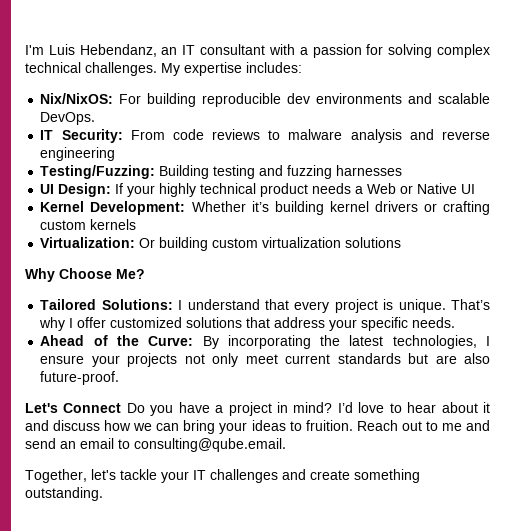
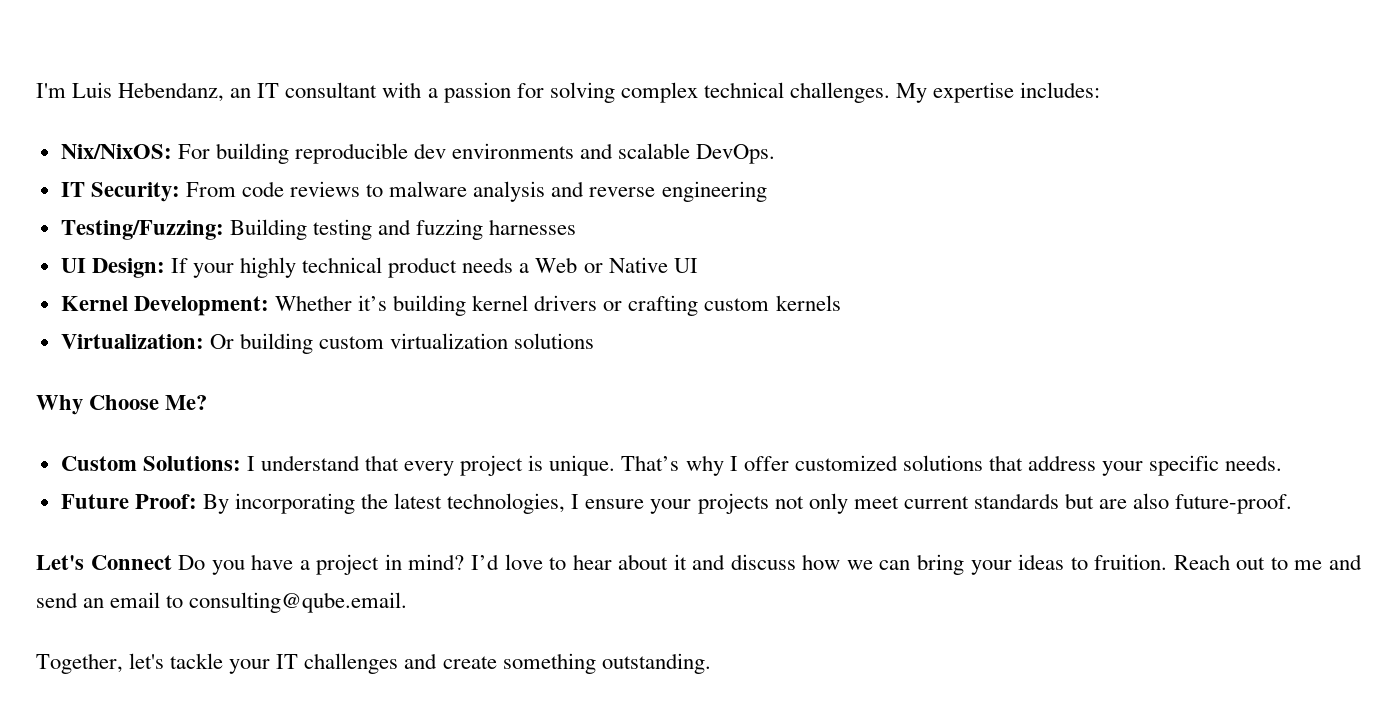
- Tailored Solutions: I understand that every project is unique.
+ Custom Solutions: I understand that every project is unique.
- Ahead of the Curve: By incorporating the latest technologies, I ensure your projects not only meet current standards but are also future-proof.
+ Future Proof: By incorporating the latest technologies, I ensure your projects not only meet current standards but are also future-proof.

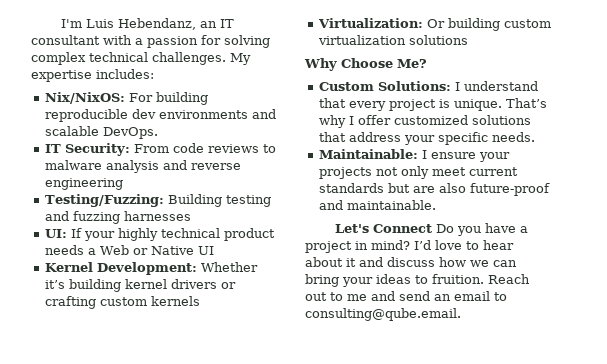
- UI Design: If your highly technical product needs a Web or Native UI
+ UI: If your highly technical product needs a Web or Native UI
- Future Proof: By incorporating the latest technologies, I ensure your projects not only meet current standards but are also future-proof.
+ Maintainable: I ensure your projects not only meet current standards but are also future-proof and maintainable.
- Together, let's tackle your IT challenges and create something outstanding.

